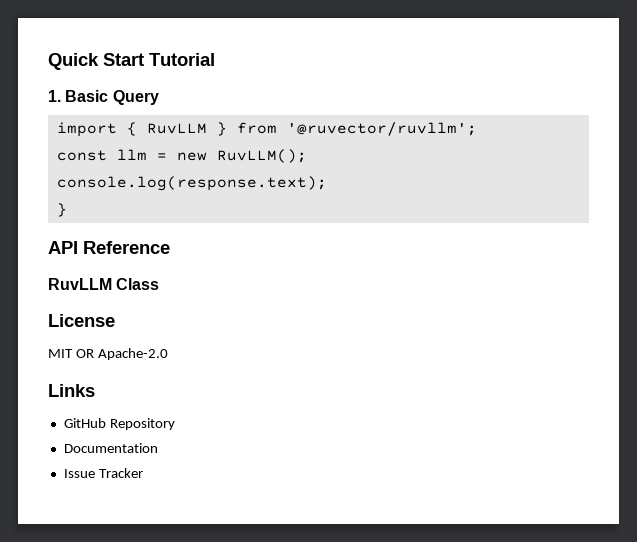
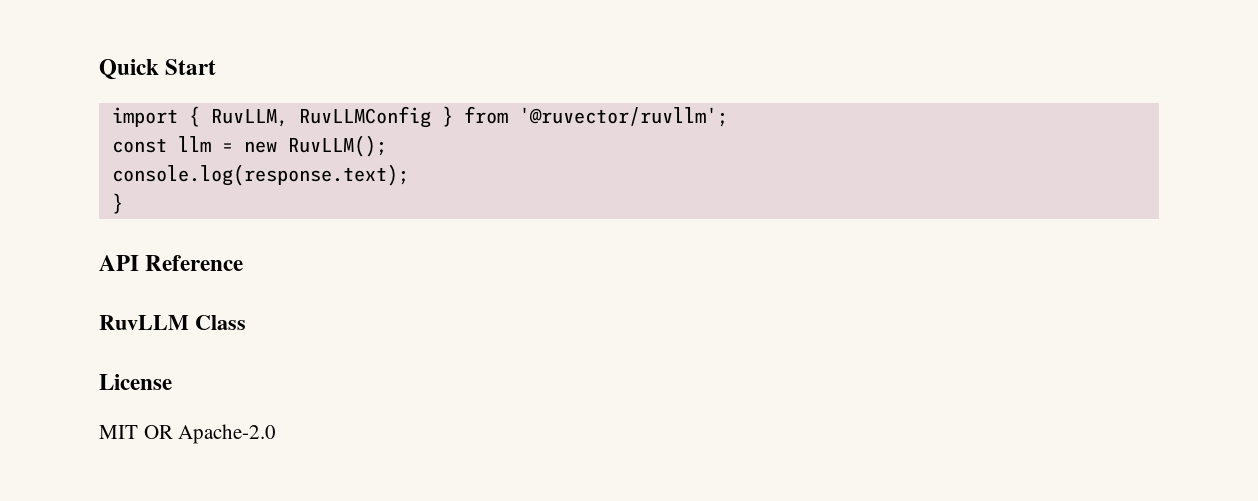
- Quick Start Tutorial
- 1. Basic Query
+ Quick Start
- import { RuvLLM } from '@ruvector/ruvllm';
+ import { RuvLLM, RuvLLMConfig } from '@ruvector/ruvllm';
- Links
- GitHub Repository
- Documentation
- Issue Tracker

